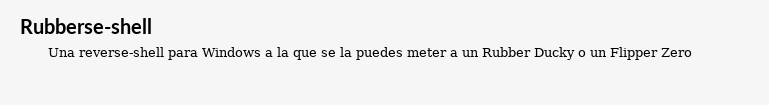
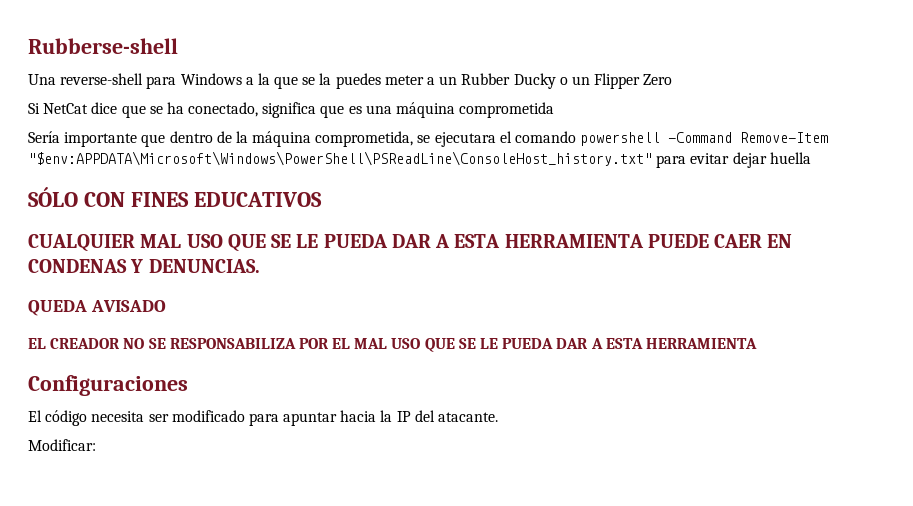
+ Si NetCat dice que se ha conectado, significa que es una máquina comprometida
+ Sería importante que dentro de la máquina comprometida, se ejecutara el comando powershell -Command Remove-Item "$env:APPDATA\Microsoft\Windows\PowerShell\PSReadLine\ConsoleHost_history.txt" para evitar dejar huella
+ SÓLO CON FINES EDUCATIVOS
+ CUALQUIER MAL USO QUE SE LE PUEDA DAR A ESTA HERRAMIENTA PUEDE CAER EN CONDENAS Y DENUNCIAS.
+ QUEDA AVISADO
+ EL CREADOR NO SE RESPONSABILIZA POR EL MAL USO QUE SE LE PUEDA DAR A ESTA HERRAMIENTA
+ Configuraciones
+ El código necesita ser modificado para apuntar hacia la IP del atacante.
+ Modificar:

